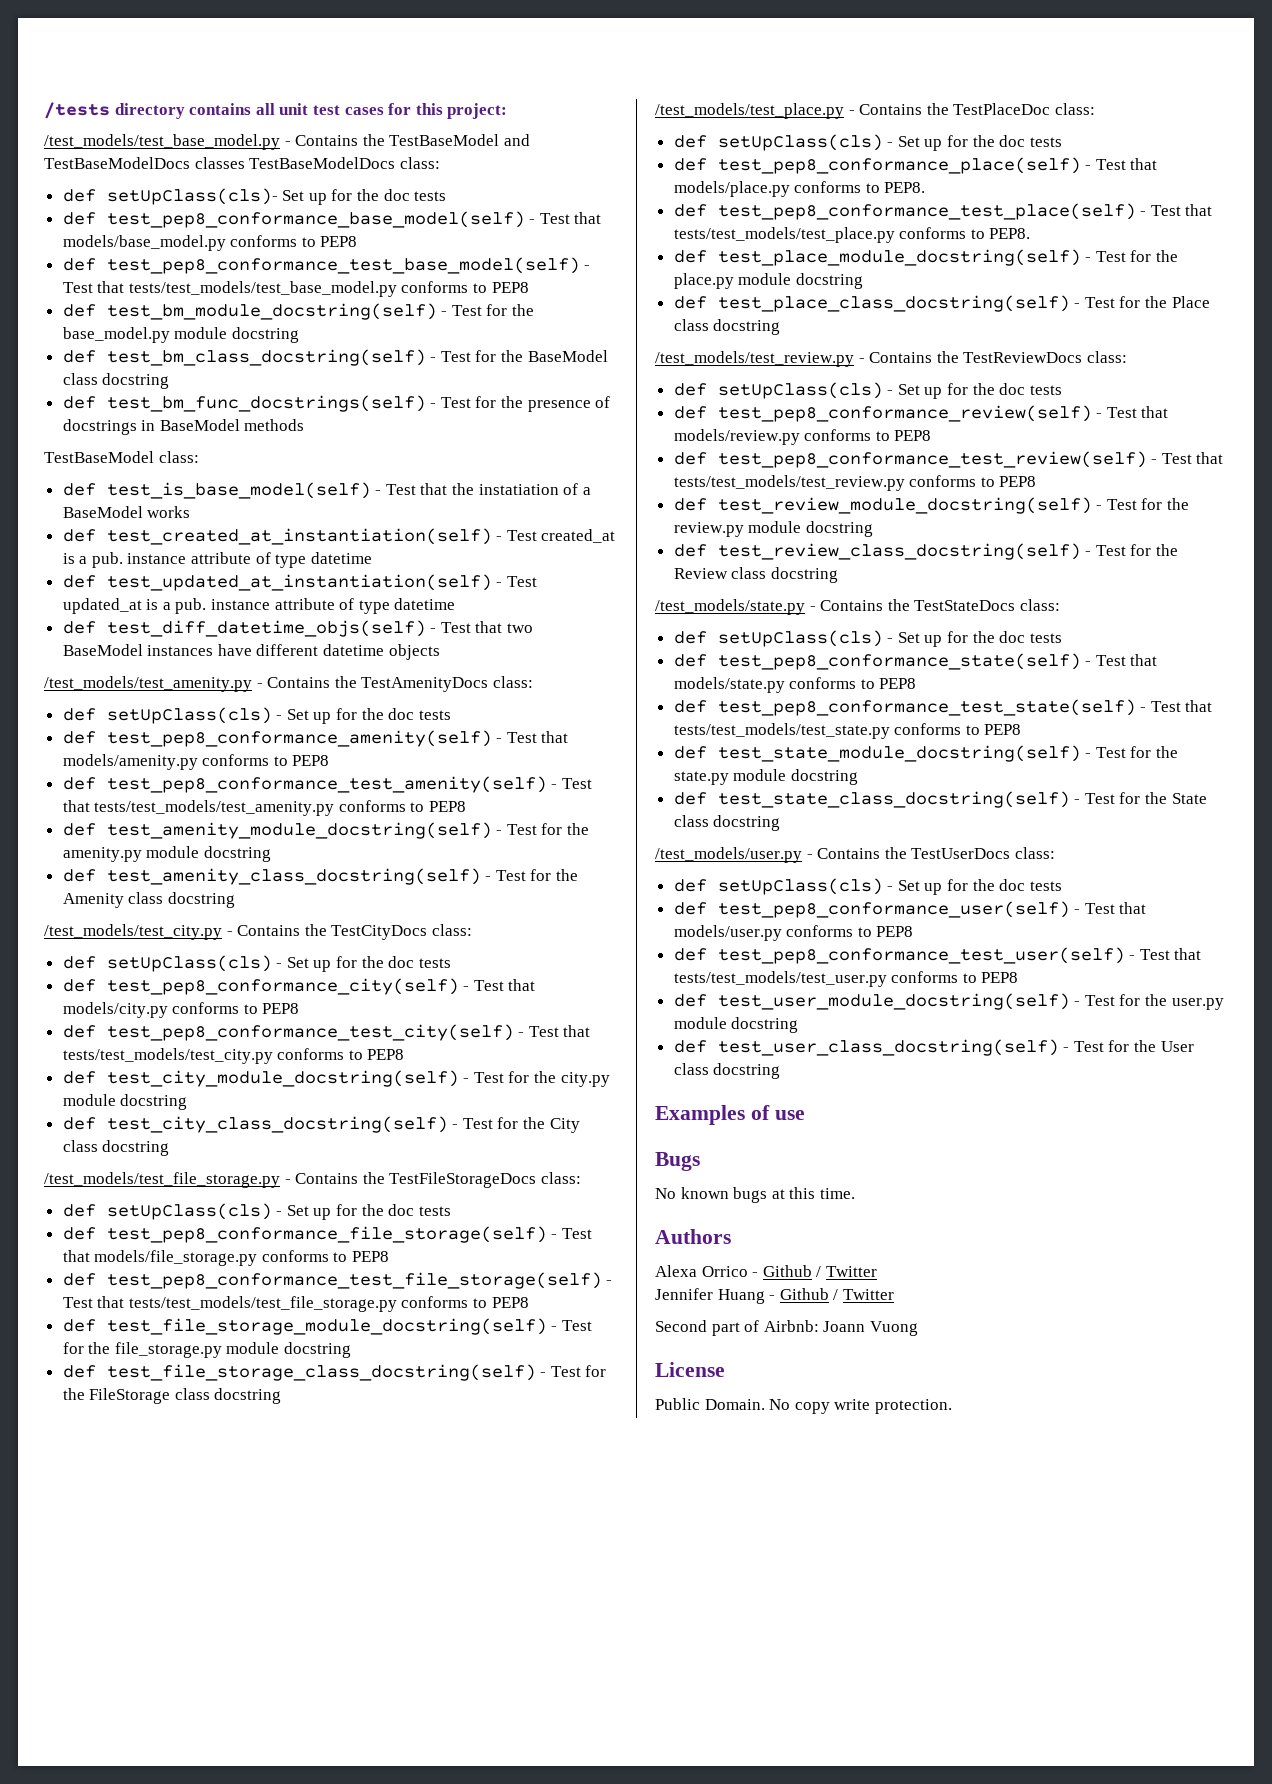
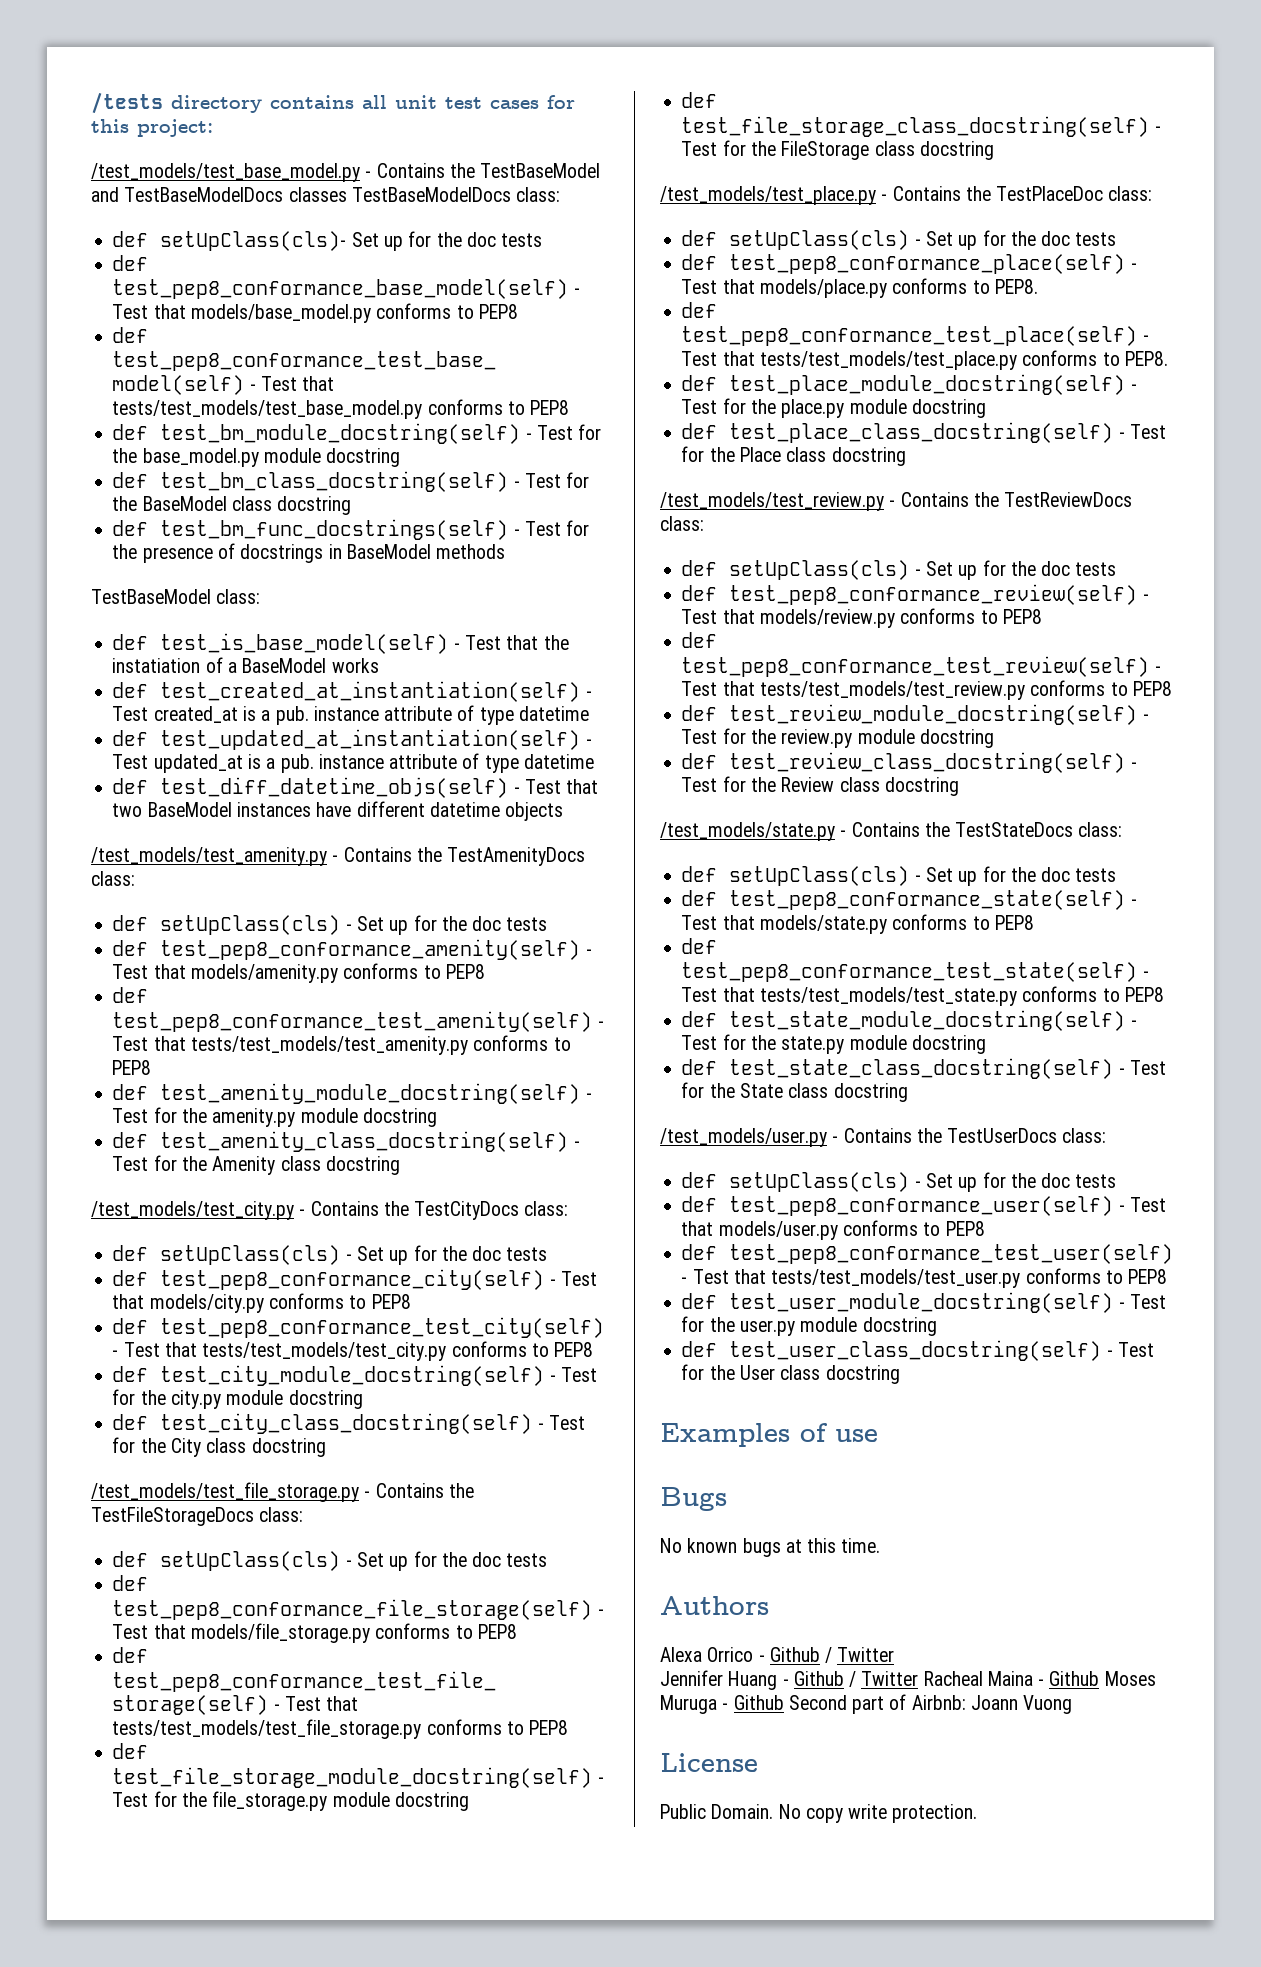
- Jennifer Huang - Github / Twitter
- Second part of Airbnb: Joann Vuong
+ Jennifer Huang - Github / Twitter Racheal Maina - Github Moses Muruga - Github Second part of Airbnb: Joann Vuong

